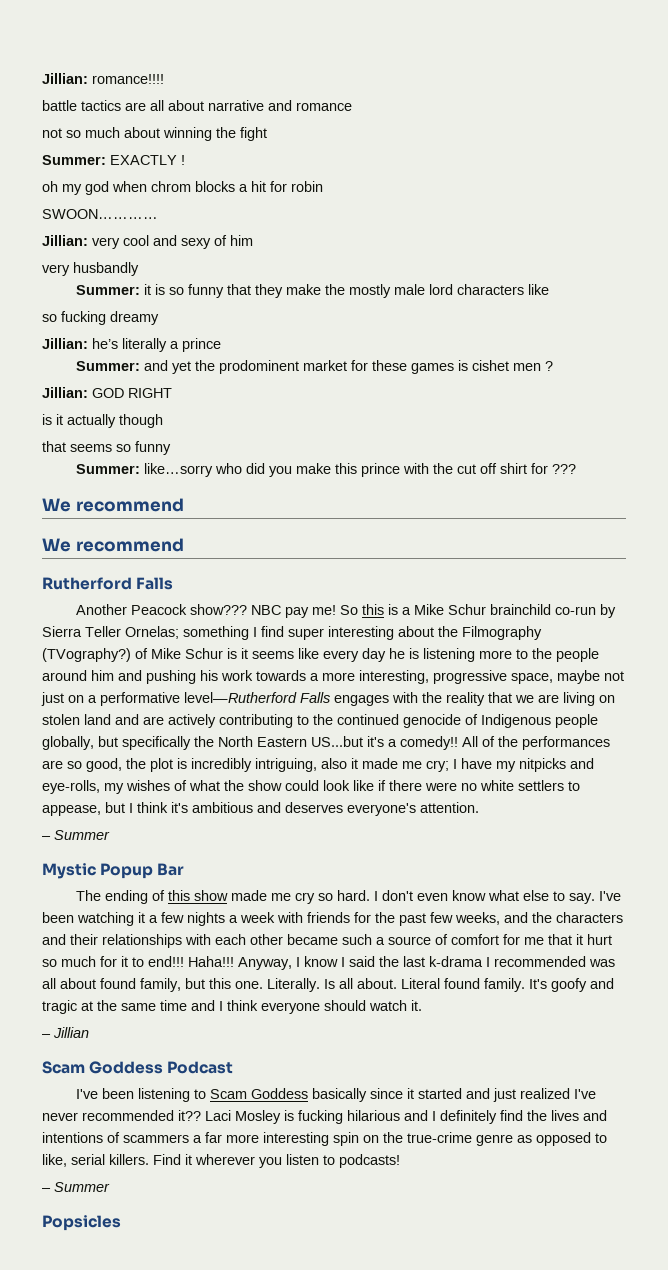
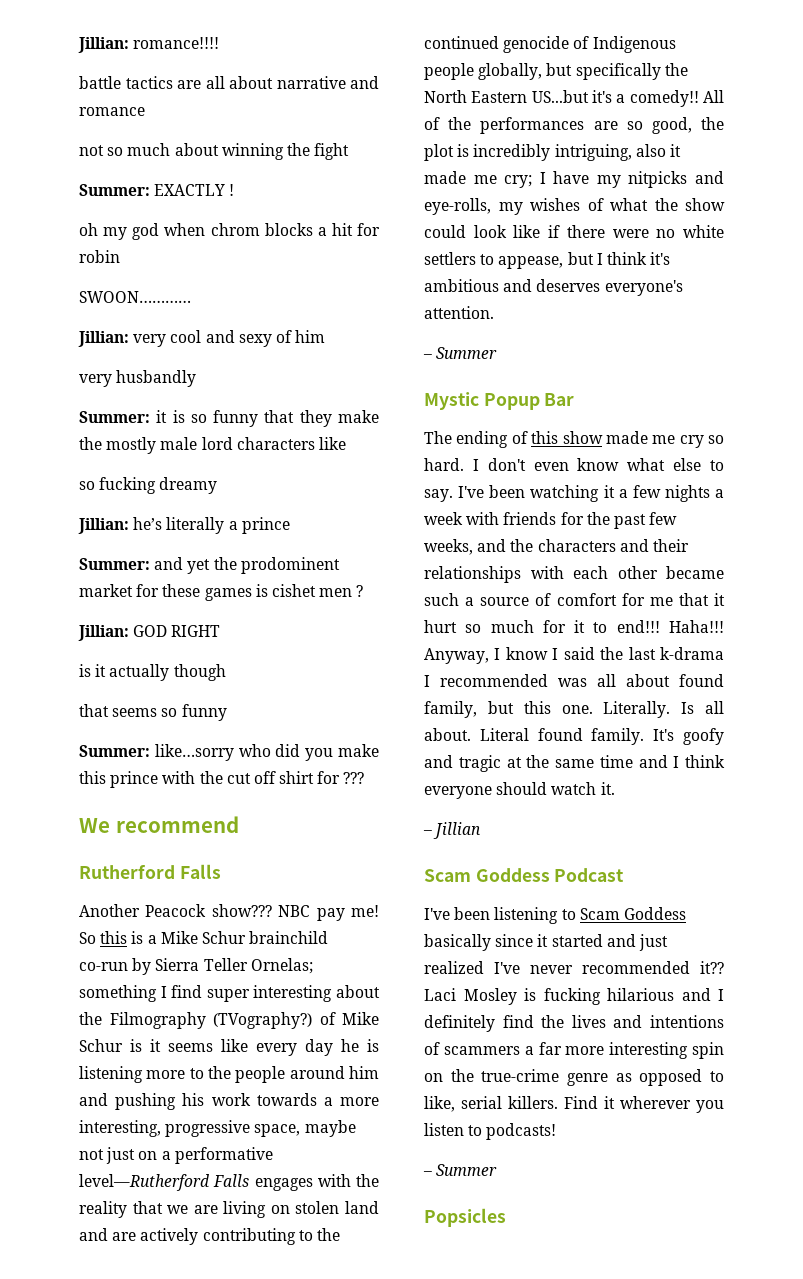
  Summer: like…sorry who did you make this prince with the cut off shirt for ???
- We recommend

